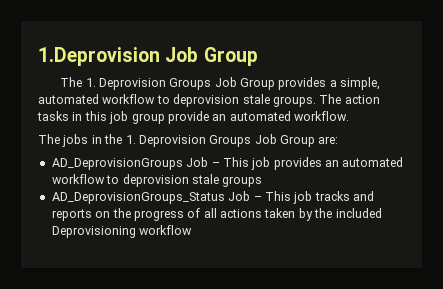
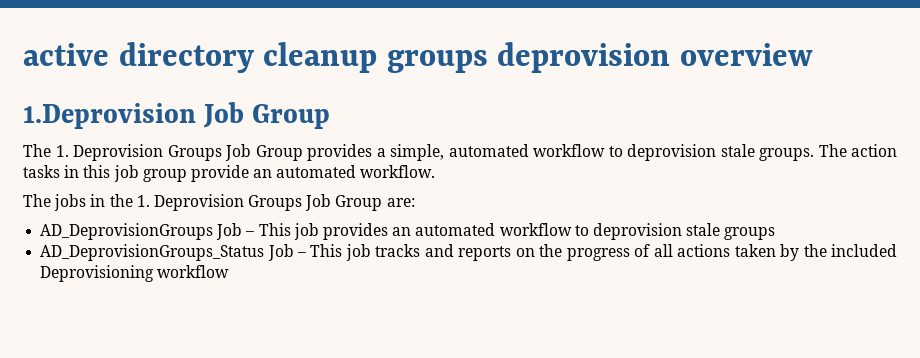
+ active directory cleanup groups deprovision overview

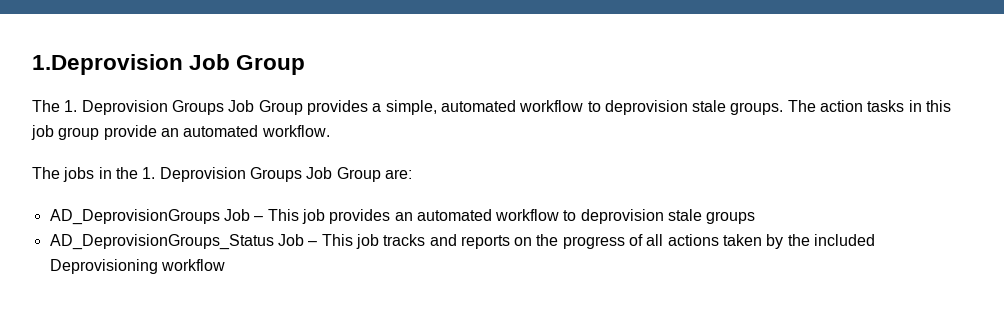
- active directory cleanup groups deprovision overview

